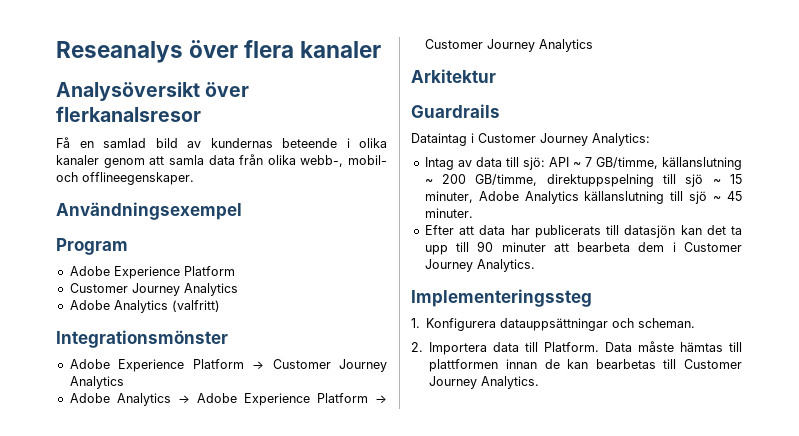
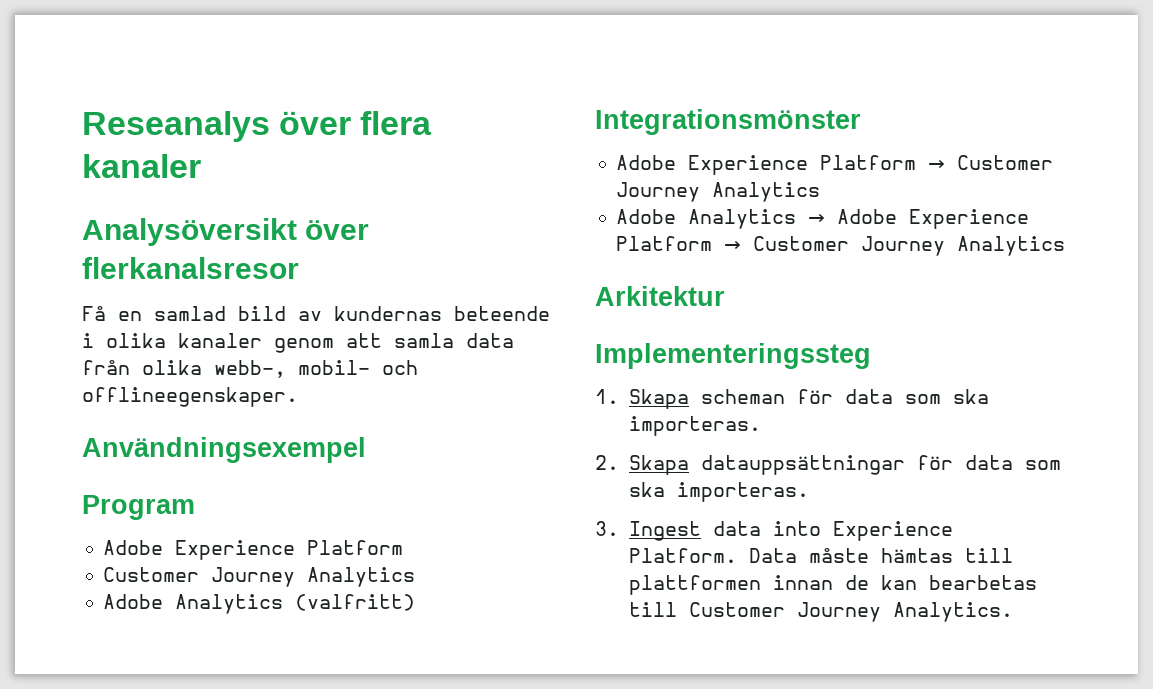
- Guardrails
- Dataintag i Customer Journey Analytics:
- Intag av data till sjö: API ~ 7 GB/timme, källanslutning ~ 200 GB/timme, direktuppspelning till sjö ~ 15 minuter, Adobe Analytics källanslutning till sjö ~ 45 minuter.
- Efter att data har publicerats till datasjön kan det ta upp till 90 minuter att bearbeta dem i Customer Journey Analytics.
  Implementeringssteg
- 1. Konfigurera datauppsättningar och scheman.
- 2. Importera data till Platform.
+ 1. Skapa scheman för data som ska importeras.
+ 2. Skapa datauppsättningar för data som ska importeras.
+ 3. Ingest data into Experience Platform.

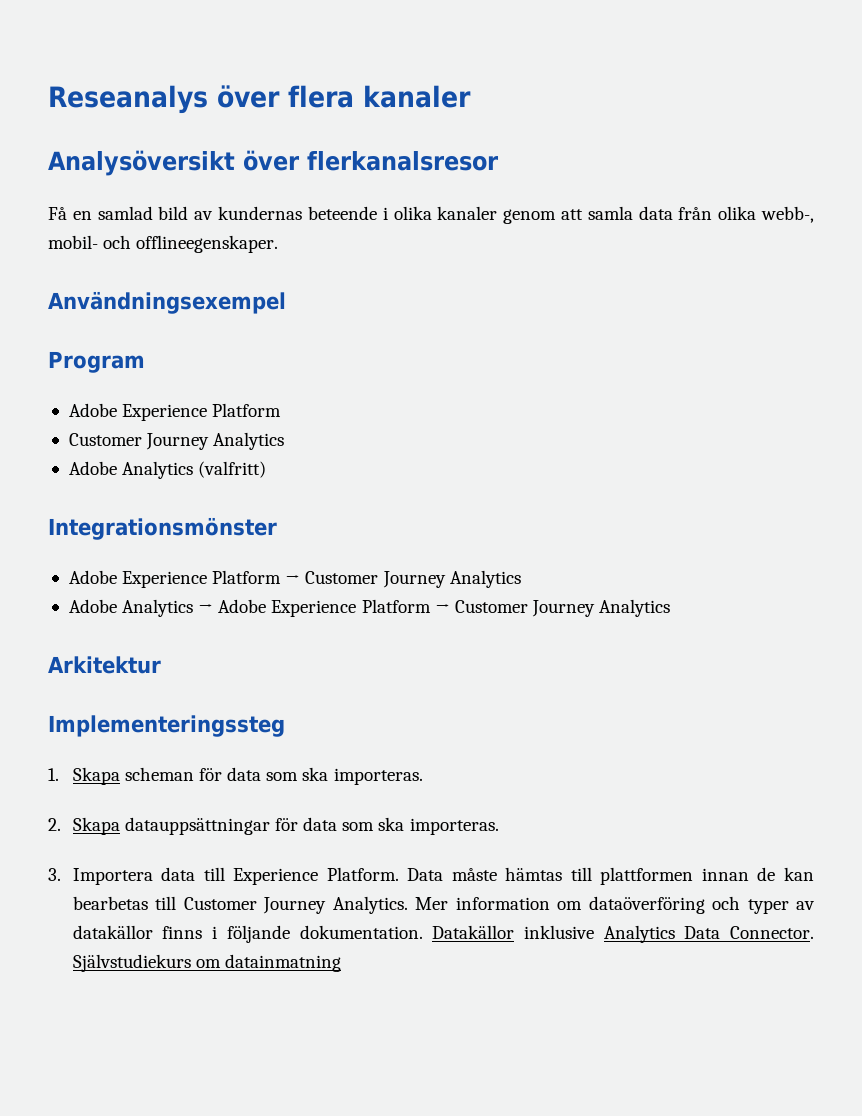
- 3. Ingest data into Experience Platform.
+ 3. Importera data till Experience Platform.
+ Mer information om dataöverföring och typer av datakällor finns i följande dokumentation. Datakällor inklusive Analytics Data Connector. Självstudiekurs om datainmatning

